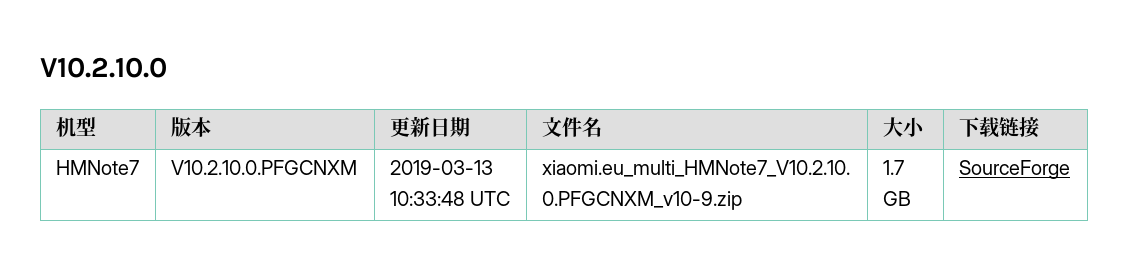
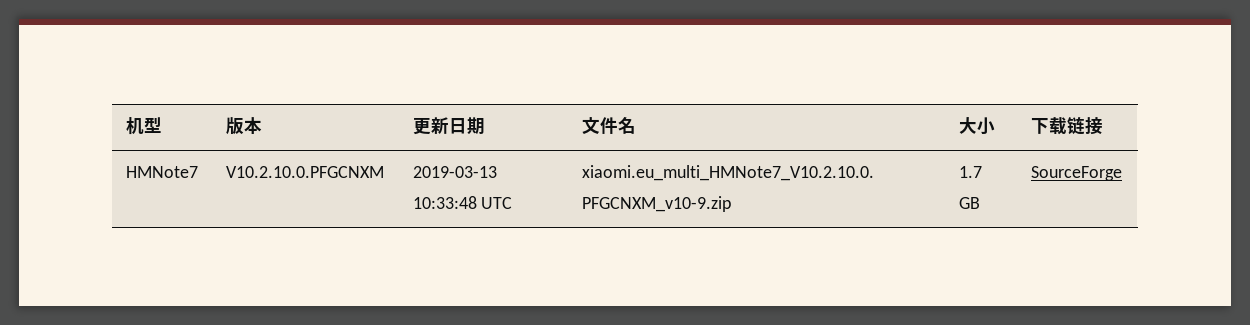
- V10.2.10.0

